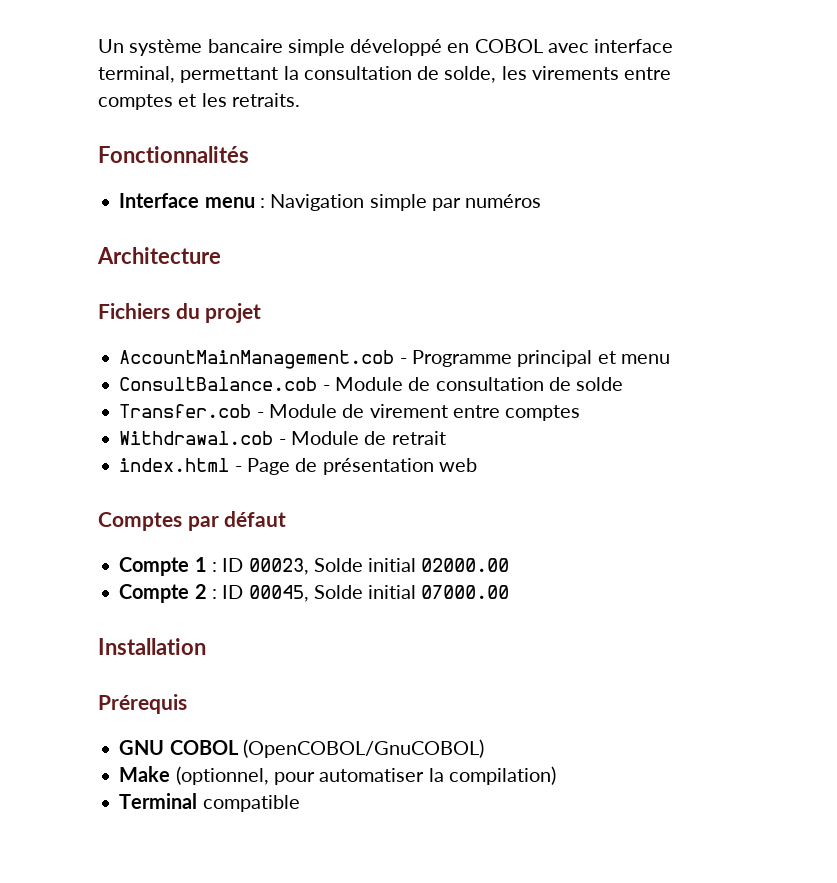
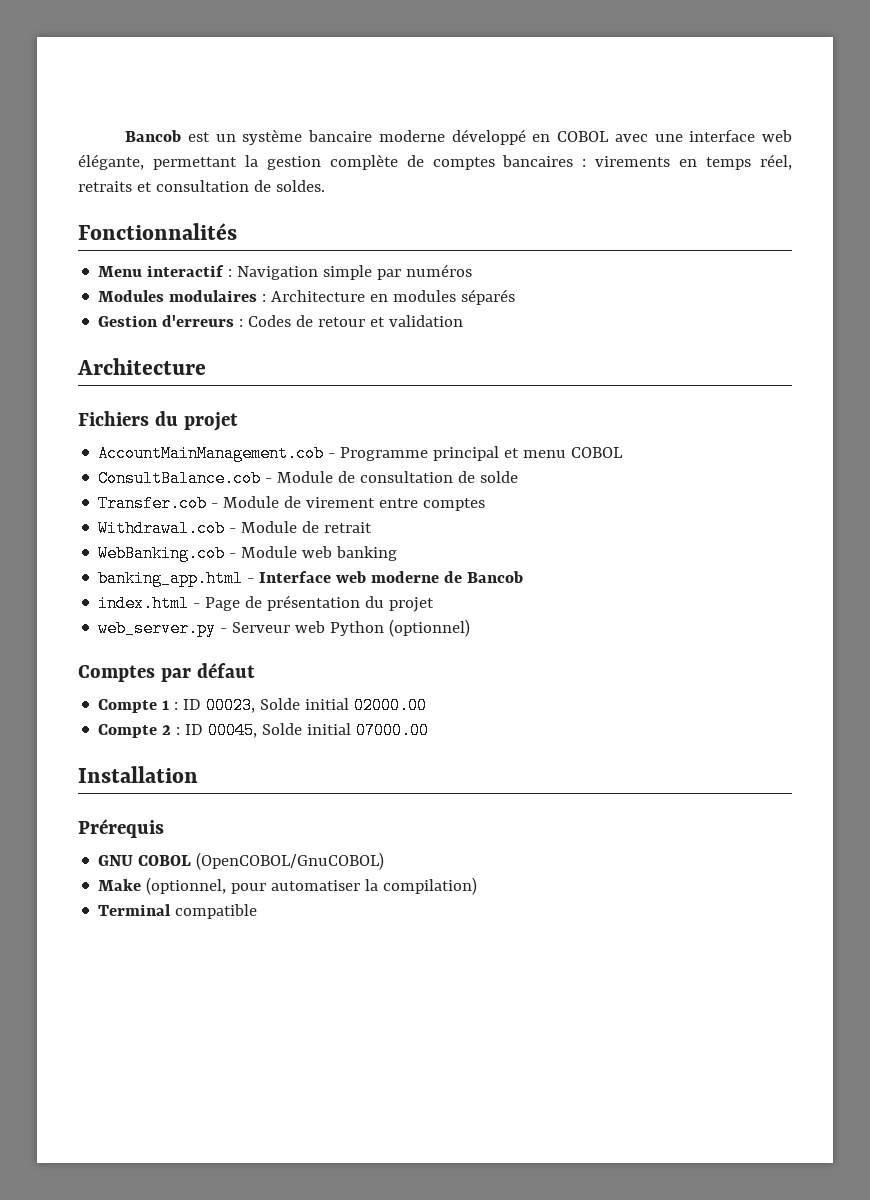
- Un système bancaire simple développé en COBOL avec interface terminal, permettant la consultation de solde, les virements entre comptes et les retraits.
+ Bancob est un système bancaire moderne développé en COBOL avec une interface web élégante, permettant la gestion complète de comptes bancaires : virements en temps réel, retraits et consultation de soldes.
- Interface menu : Navigation simple par numéros
+ Menu interactif : Navigation simple par numéros
+ Modules modulaires : Architecture en modules séparés
+ Gestion d'erreurs : Codes de retour et validation
- AccountMainManagement.cob - Programme principal et menu
+ AccountMainManagement.cob - Programme principal et menu COBOL
+ WebBanking.cob - Module web banking
+ banking_app.html - Interface web moderne de Bancob
- index.html - Page de présentation web
+ index.html - Page de présentation du projet
+ web_server.py - Serveur web Python (optionnel)

